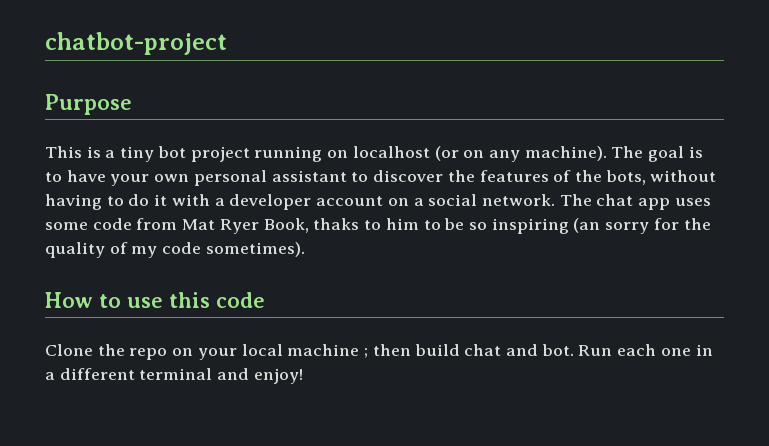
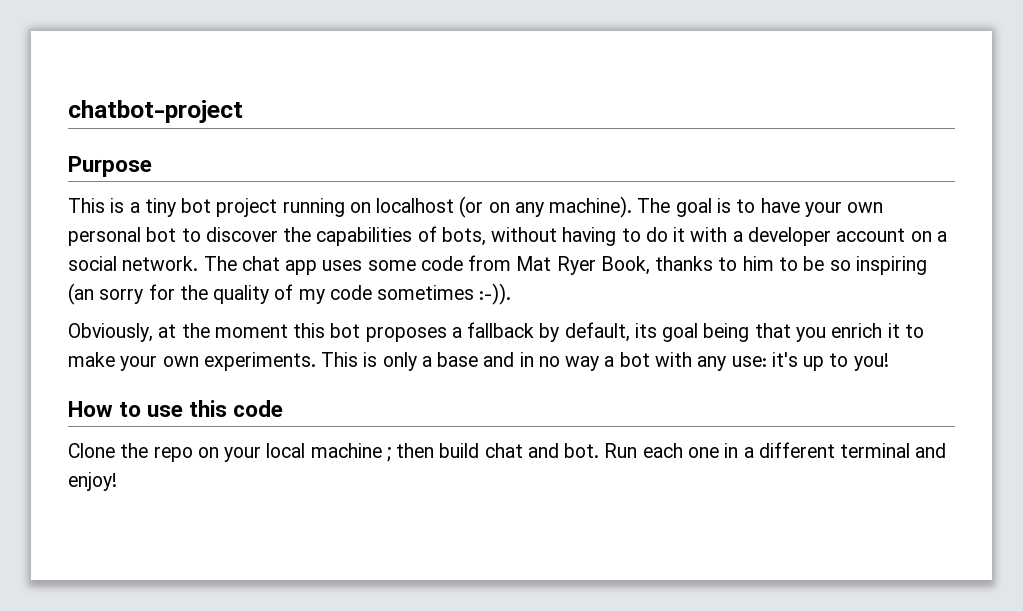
- The goal is to have your own personal assistant to discover the features of the bots, without having to do it with a developer account on a social network.
+ The goal is to have your own personal bot to discover the capabilities of bots, without having to do it with a developer account on a social network.
- The chat app uses some code from Mat Ryer Book, thaks to him to be so inspiring (an sorry for the quality of my code sometimes).
+ The chat app uses some code from Mat Ryer Book, thanks to him to be so inspiring (an sorry for the quality of my code sometimes :-)).
+ Obviously, at the moment this bot proposes a fallback by default, its goal being that you enrich it to make your own experiments. This is only a base and in no way a bot with any use: it's up to you!

